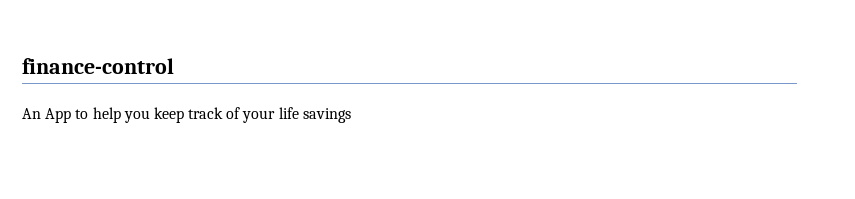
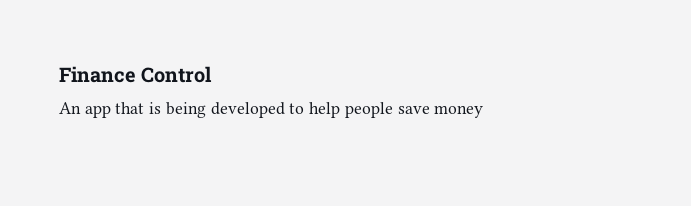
- finance-control
+ Finance Control
- An App to help you keep track of your life savings
+ An app that is being developed to help people save money

